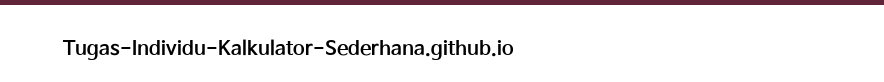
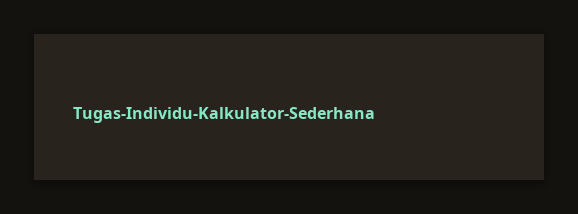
- Tugas-Individu-Kalkulator-Sederhana.github.io
+ Tugas-Individu-Kalkulator-Sederhana

